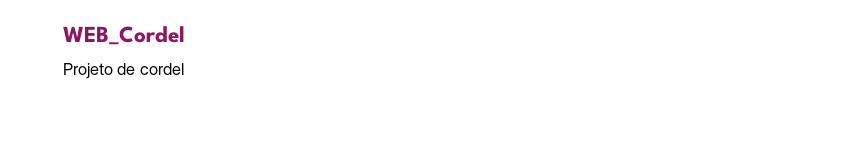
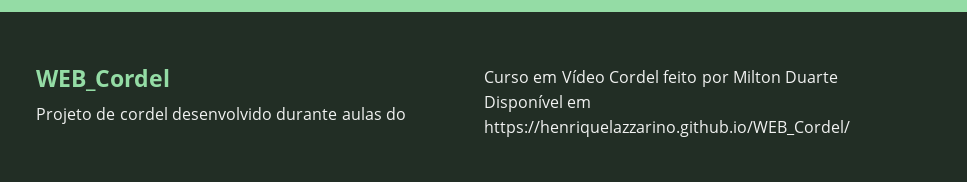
- Projeto de cordel
+ Projeto de cordel desenvolvido durante aulas do Curso em Vídeo Cordel feito por Milton Duarte Disponível em https://henriquelazzarino.github.io/WEB_Cordel/

